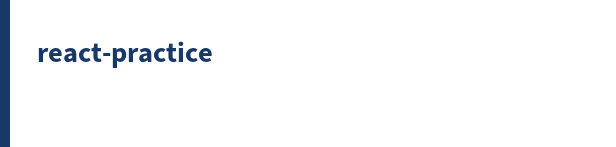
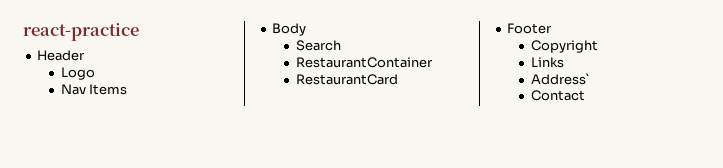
+ Header
+ Logo
+ Nav Items
+ Body
+ Search
+ RestaurantContainer
+ RestaurantCard
+ Footer
+ Copyright
+ Links
+ Address`
+ Contact

